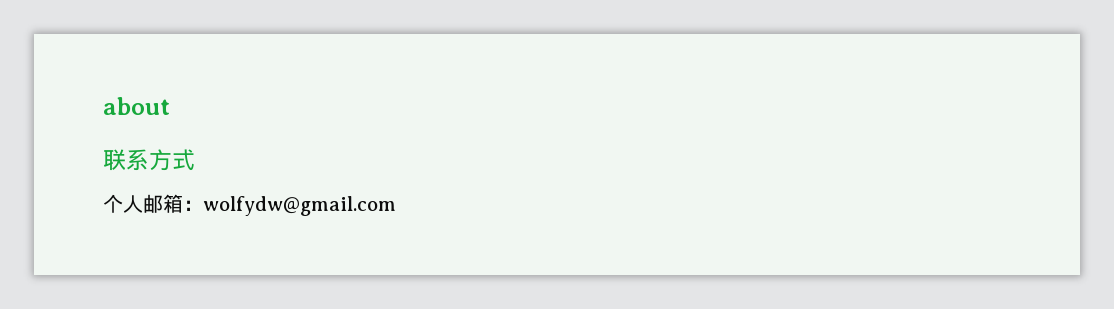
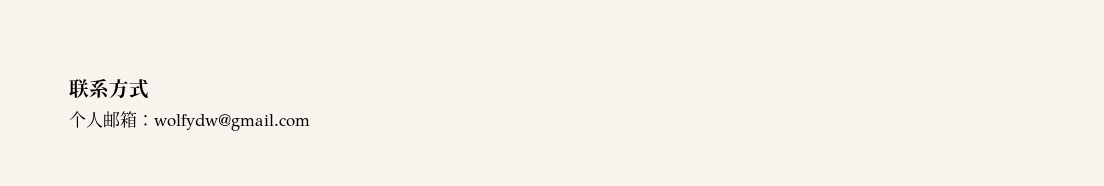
- about

